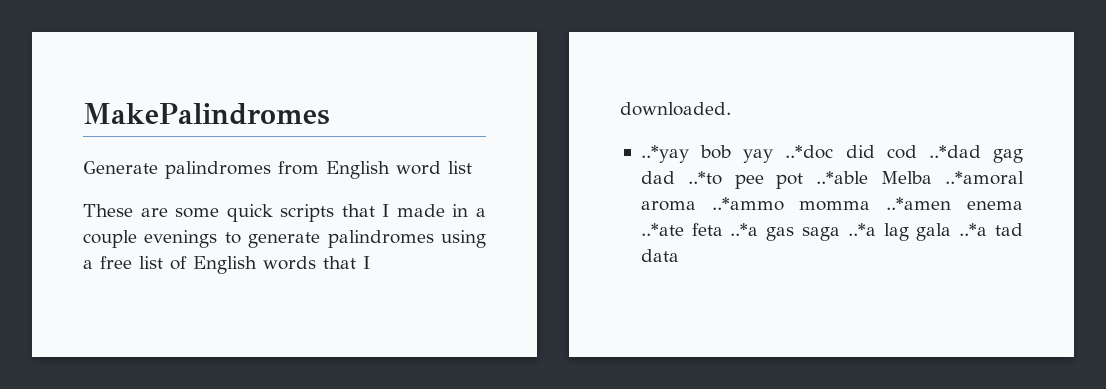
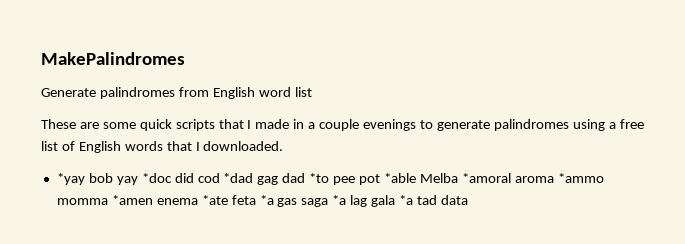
- ..*yay bob yay ..*doc did cod ..*dad gag dad ..*to pee pot ..*able Melba ..*amoral aroma ..*ammo momma ..*amen enema ..*ate feta ..*a gas saga ..*a lag gala ..*a tad data
+ *yay bob yay *doc did cod *dad gag dad *to pee pot *able Melba *amoral aroma *ammo momma *amen enema *ate feta *a gas saga *a lag gala *a tad data

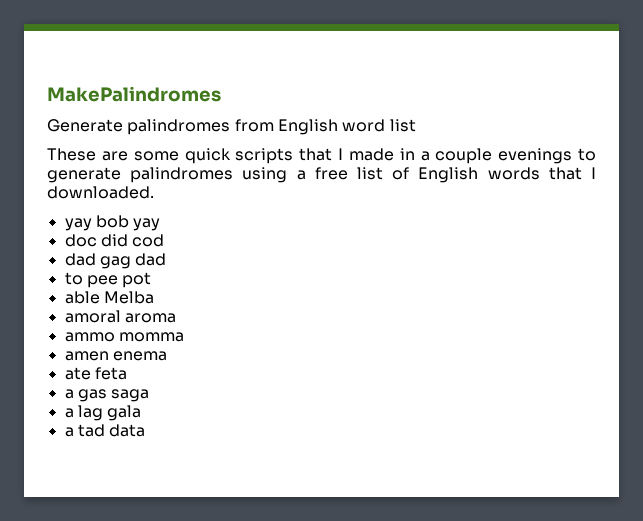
- *yay bob yay *doc did cod *dad gag dad *to pee pot *able Melba *amoral aroma *ammo momma *amen enema *ate feta *a gas saga *a lag gala *a tad data
+ yay bob yay
+ doc did cod
+ dad gag dad
+ to pee pot
+ able Melba
+ amoral aroma
+ ammo momma
+ amen enema
+ ate feta
+ a gas saga
+ a lag gala
+ a tad data

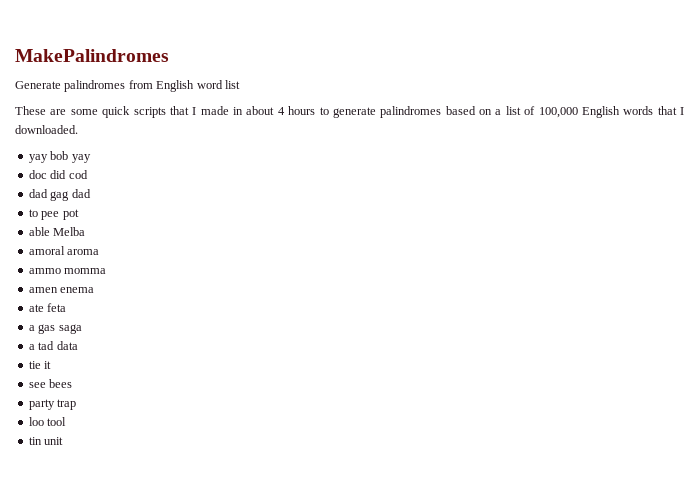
- These are some quick scripts that I made in a couple evenings to generate palindromes using a free list of English words that I downloaded.
+ These are some quick scripts that I made in about 4 hours to generate palindromes based on a list of 100,000 English words that I downloaded.
- a lag gala
+ tie it
+ see bees
+ party trap
+ loo tool
+ tin unit

